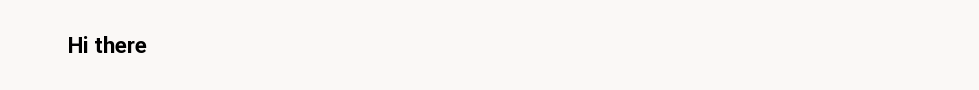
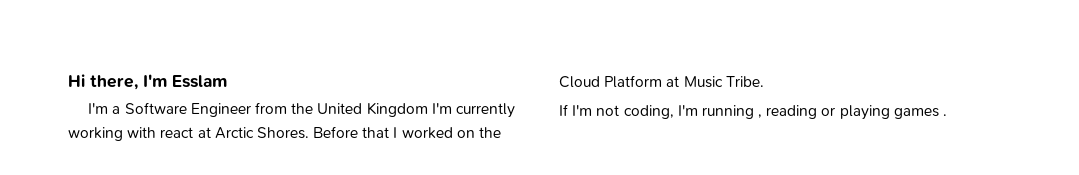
- Hi there
+ Hi there, I'm Esslam
+ I'm a Software Engineer from the United Kingdom I'm currently working with react at Arctic Shores. Before that I worked on the Cloud Platform at Music Tribe.
+ If I'm not coding, I'm running , reading or playing games .

